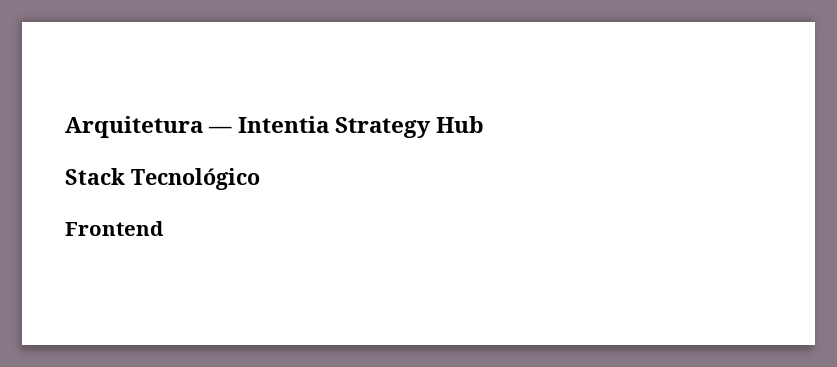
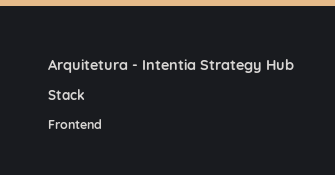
- Arquitetura — Intentia Strategy Hub
+ Arquitetura - Intentia Strategy Hub
- Stack Tecnológico
+ Stack

